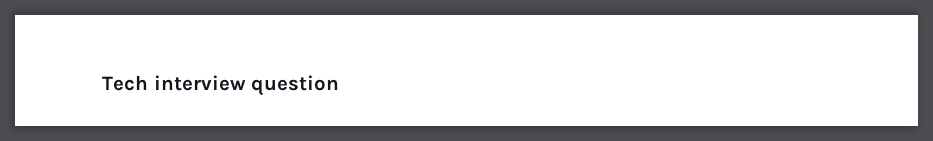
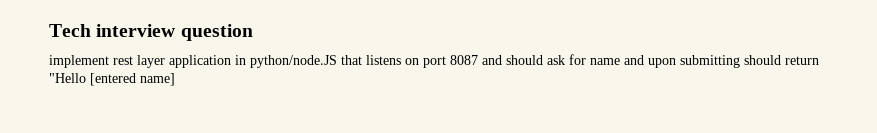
+ implement rest layer application in python/node.JS that listens on port 8087 and should ask for name and upon submitting should return "Hello [entered name]

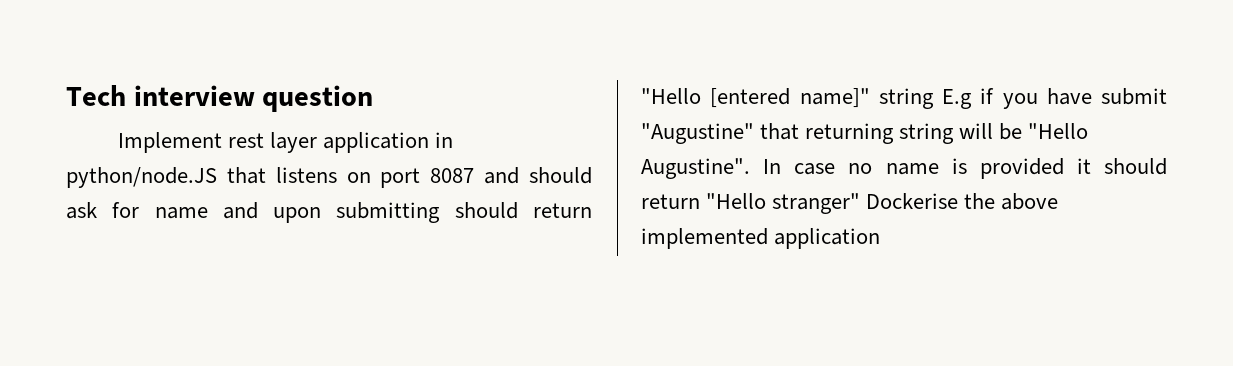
- implement rest layer application in python/node.JS that listens on port 8087 and should ask for name and upon submitting should return "Hello [entered name]
+ Implement rest layer application in python/node.JS that listens on port 8087 and should ask for name and upon submitting should return "Hello [entered name]" string E.g if you have submit "Augustine" that returning string will be "Hello Augustine". In case no name is provided it should return "Hello stranger" Dockerise the above implemented application

